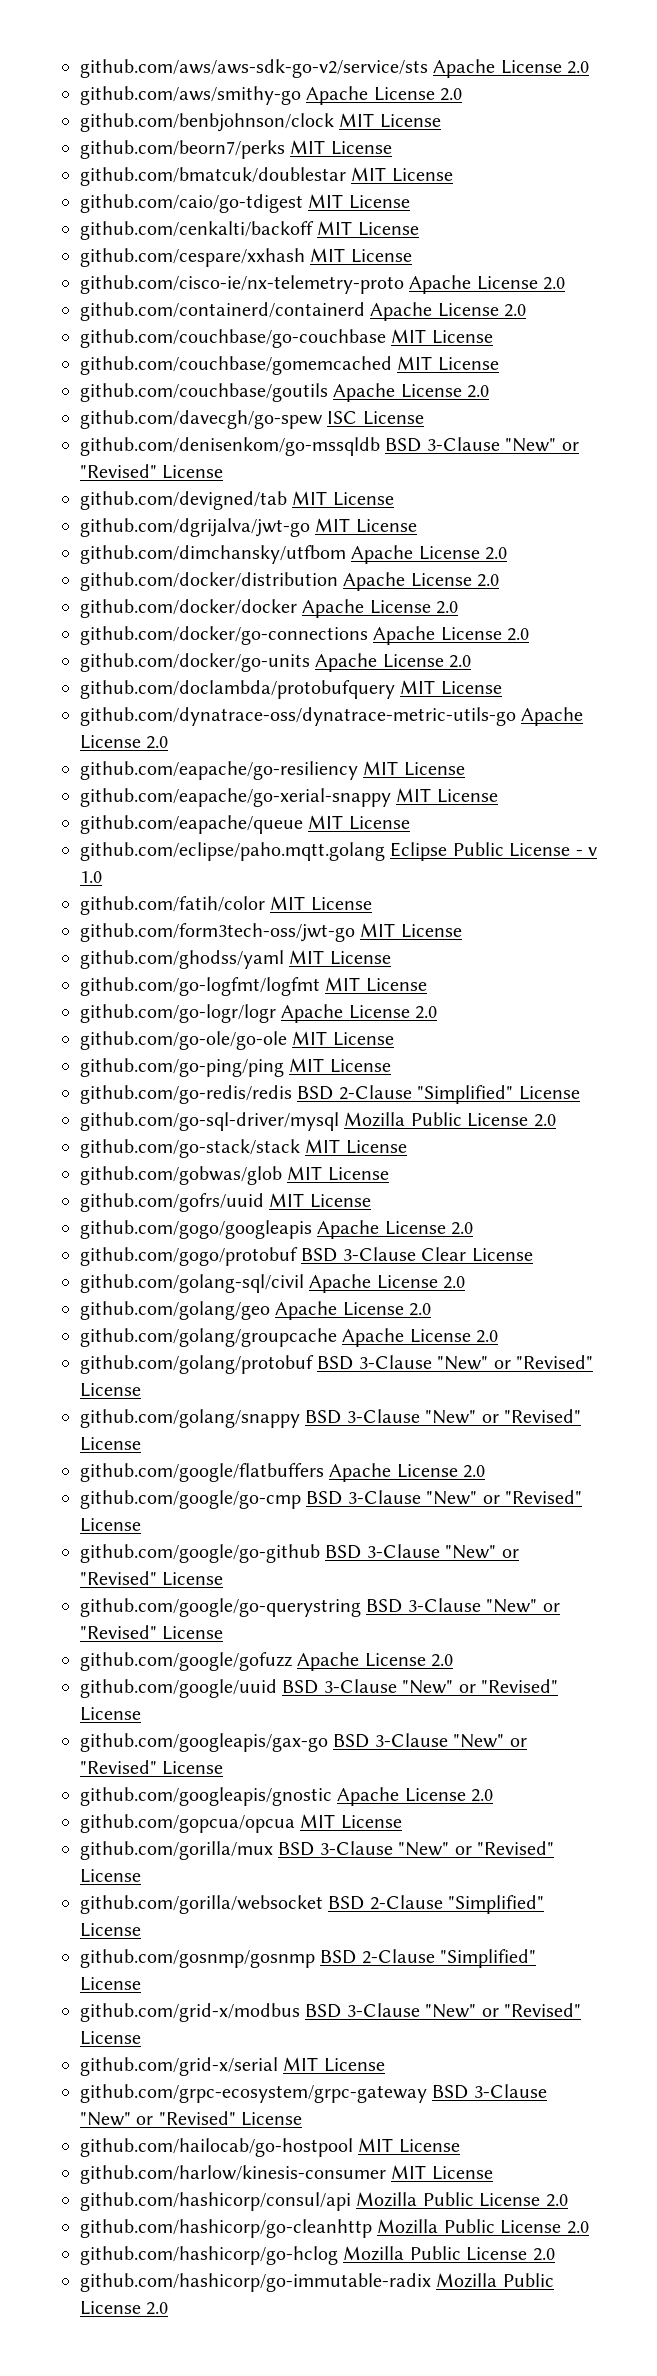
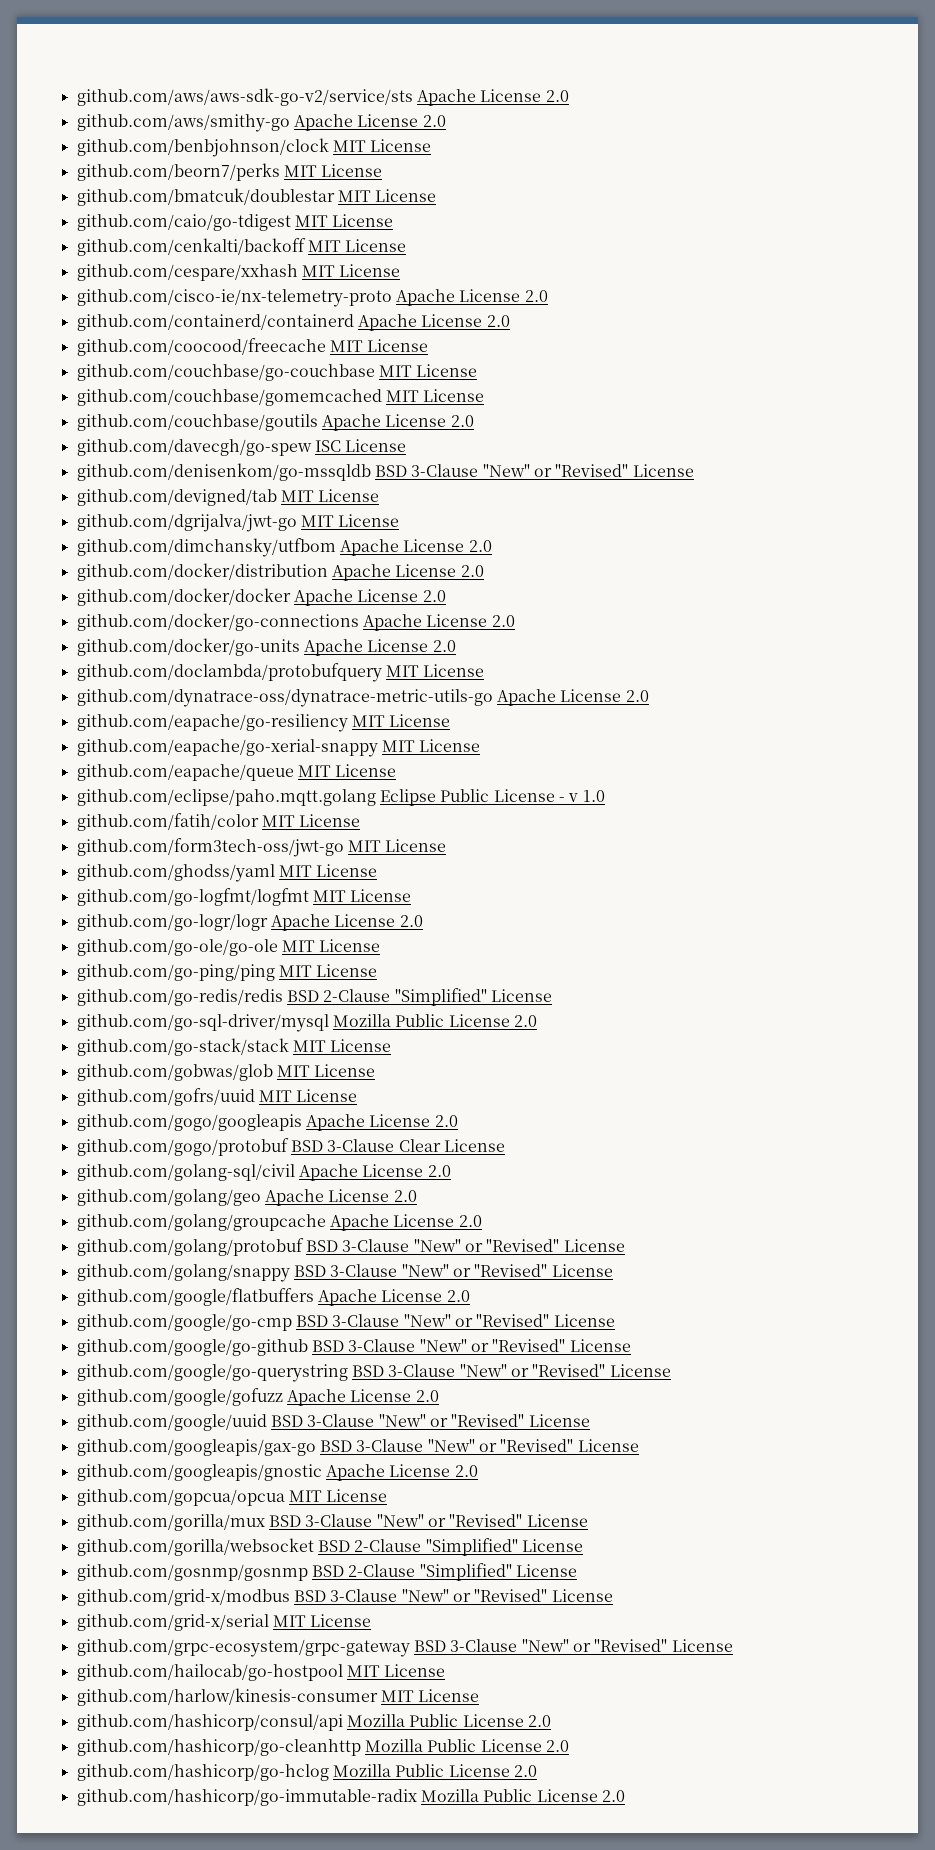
+ github.com/coocood/freecache MIT License

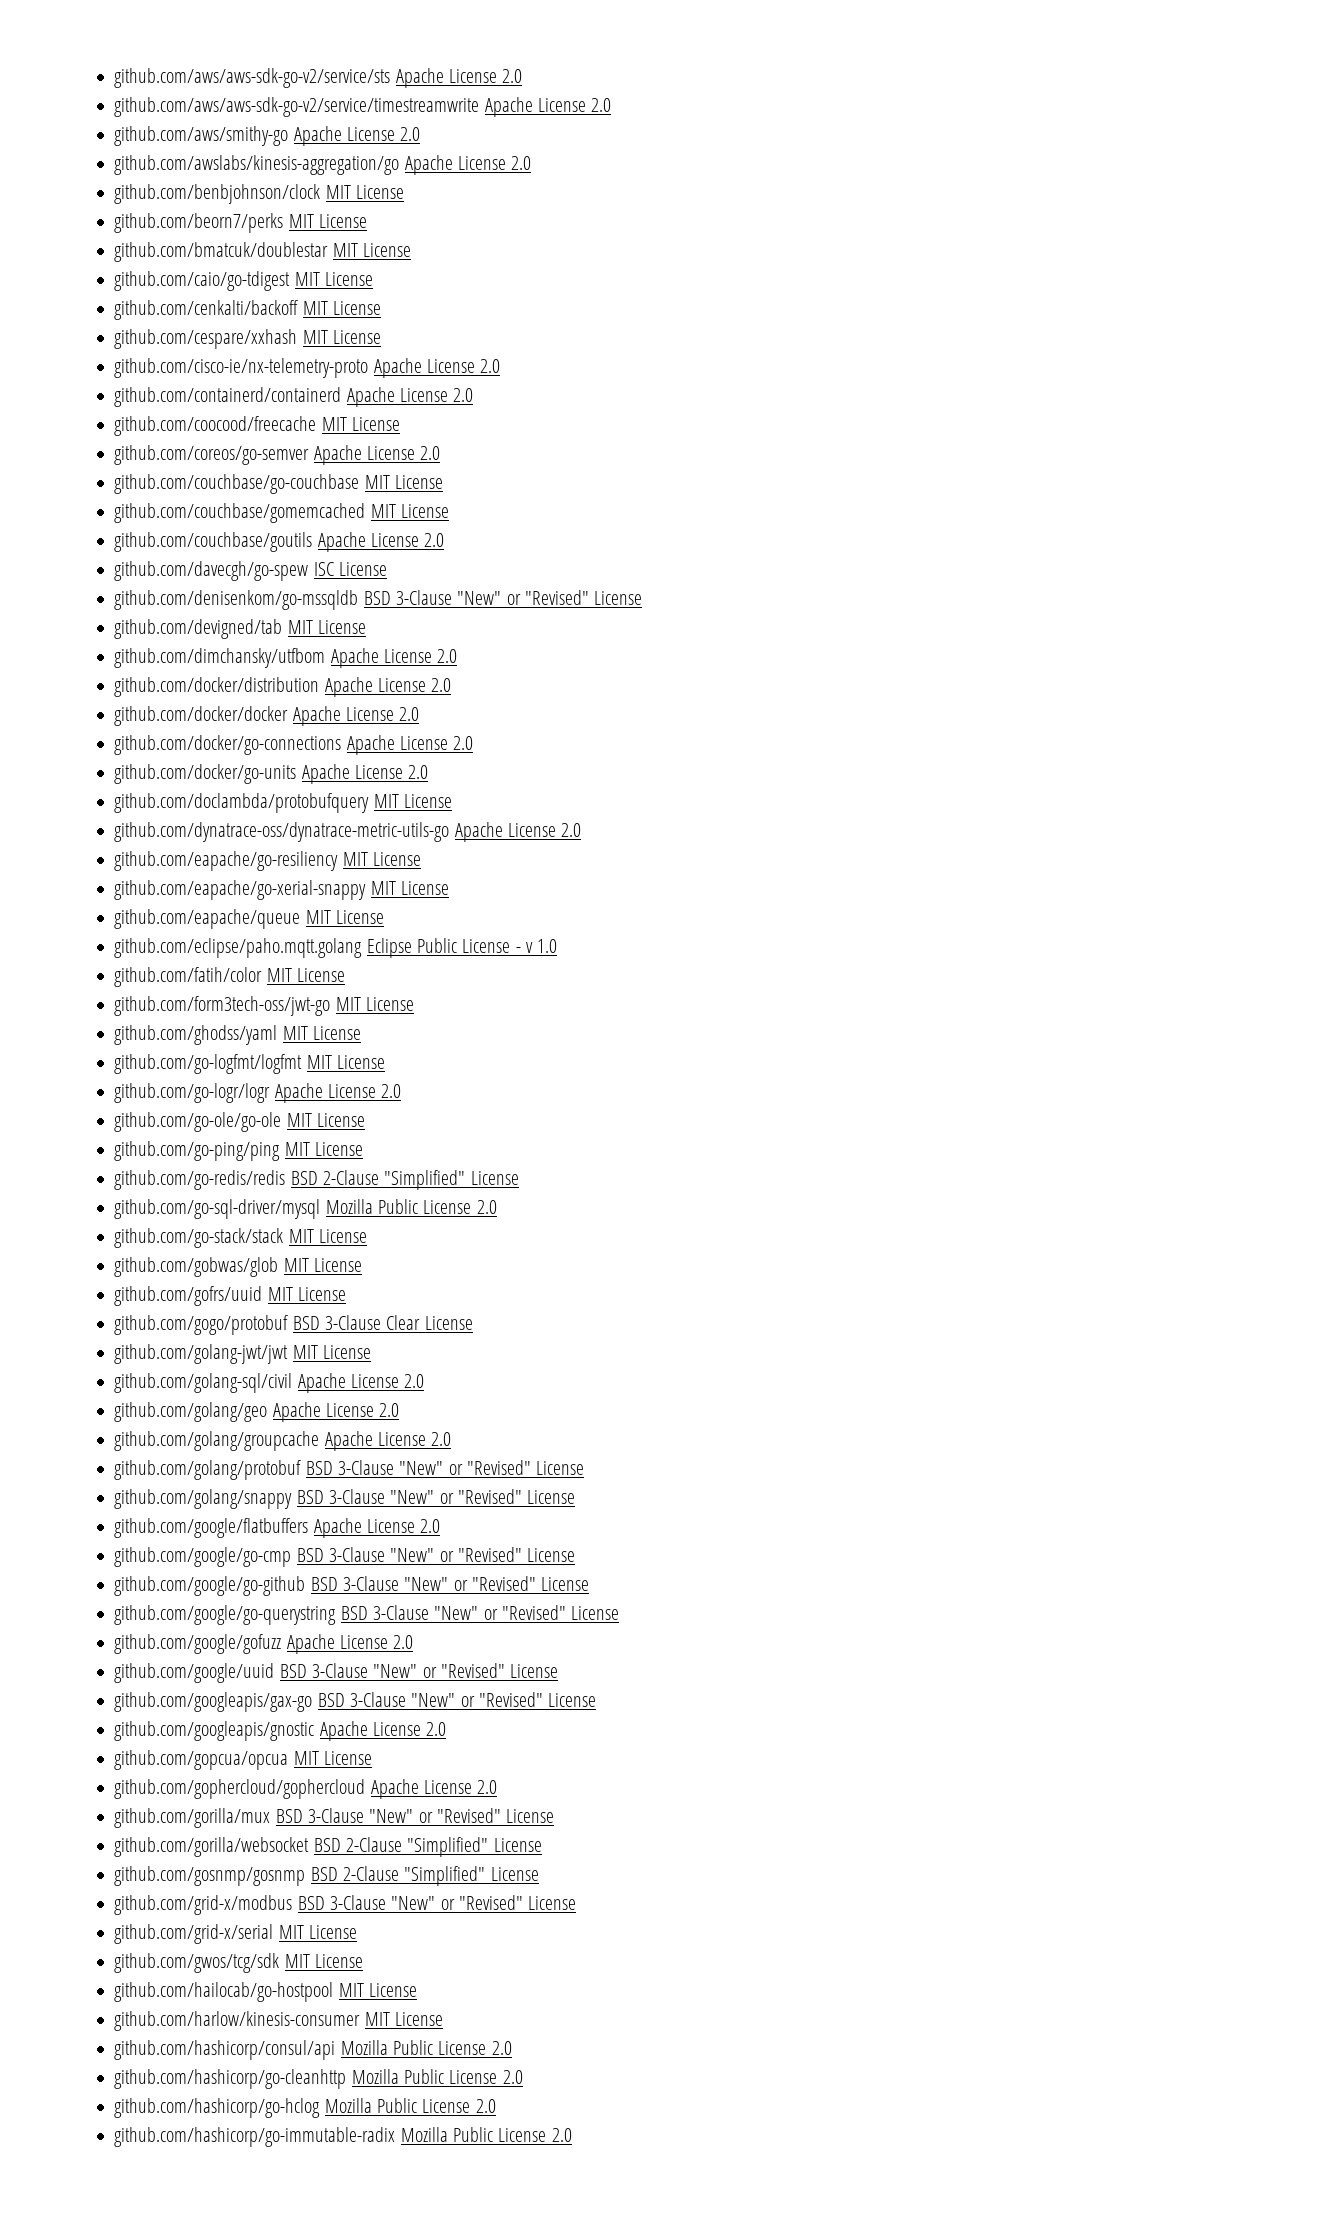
+ github.com/aws/aws-sdk-go-v2/service/timestreamwrite Apache License 2.0
+ github.com/awslabs/kinesis-aggregation/go Apache License 2.0
+ github.com/coreos/go-semver Apache License 2.0
- github.com/dgrijalva/jwt-go MIT License
- github.com/gogo/googleapis Apache License 2.0
+ github.com/golang-jwt/jwt MIT License
+ github.com/gophercloud/gophercloud Apache License 2.0
- github.com/grpc-ecosystem/grpc-gateway BSD 3-Clause "New" or "Revised" License
+ github.com/gwos/tcg/sdk MIT License

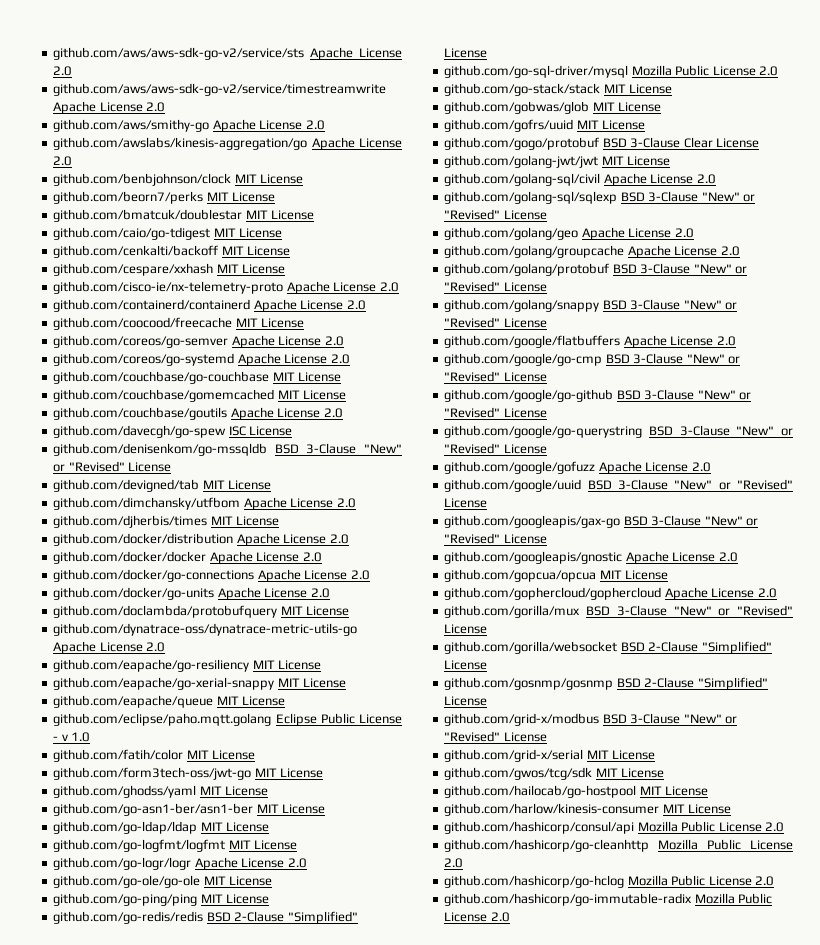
+ github.com/coreos/go-systemd Apache License 2.0
+ github.com/djherbis/times MIT License
+ github.com/go-asn1-ber/asn1-ber MIT License
+ github.com/go-ldap/ldap MIT License
+ github.com/golang-sql/sqlexp BSD 3-Clause "New" or "Revised" License

